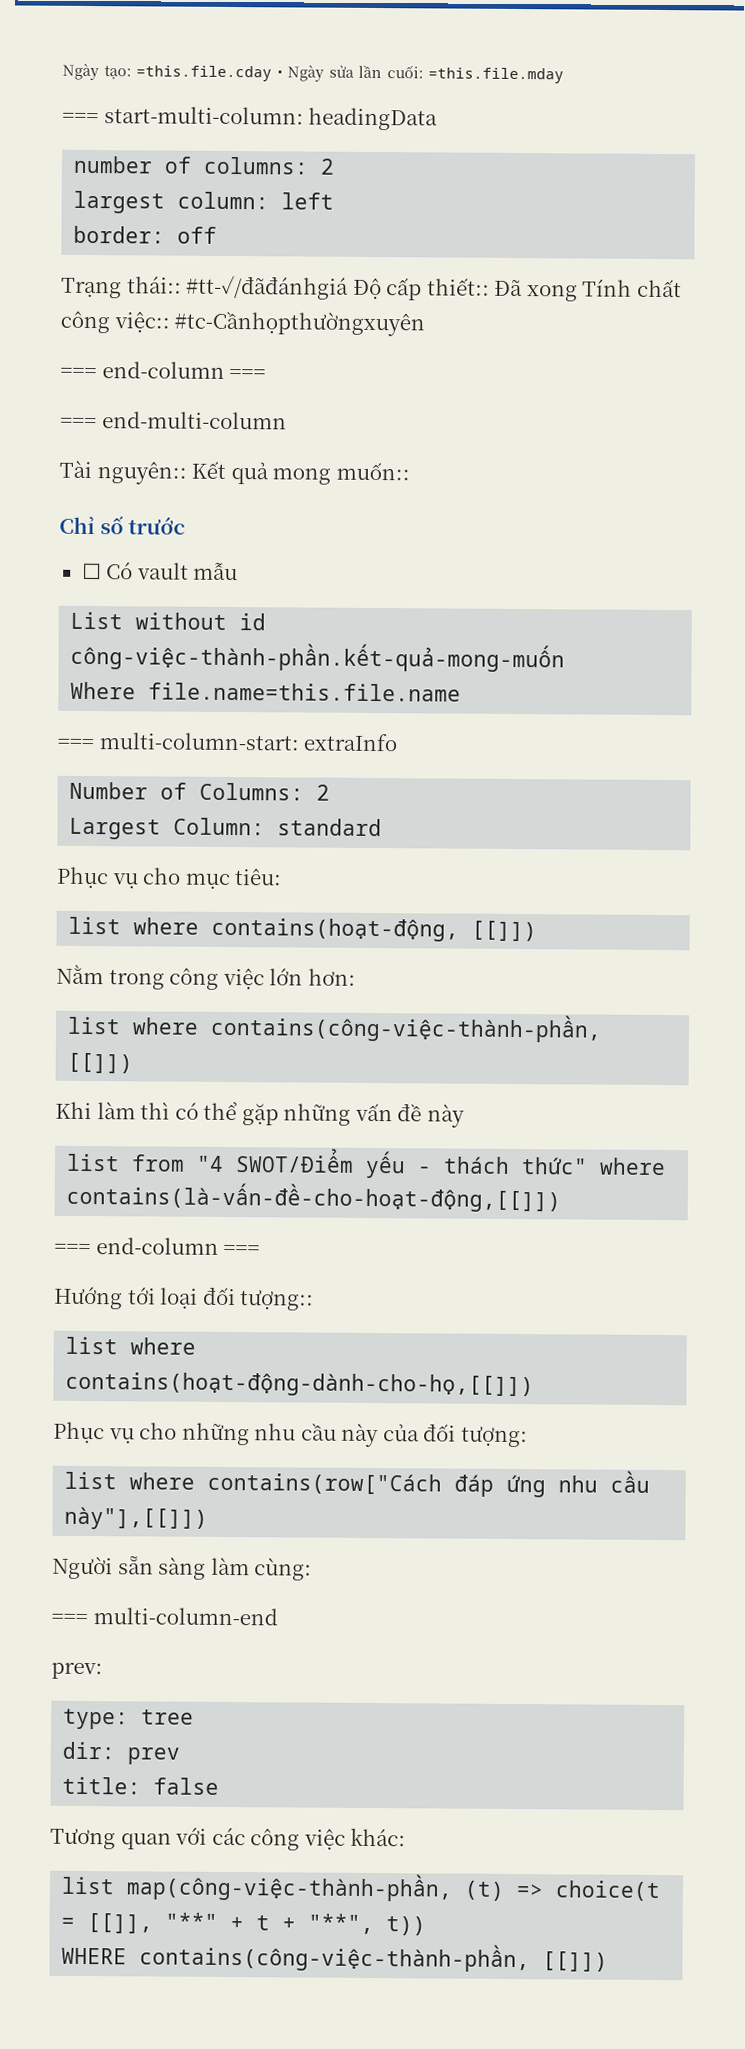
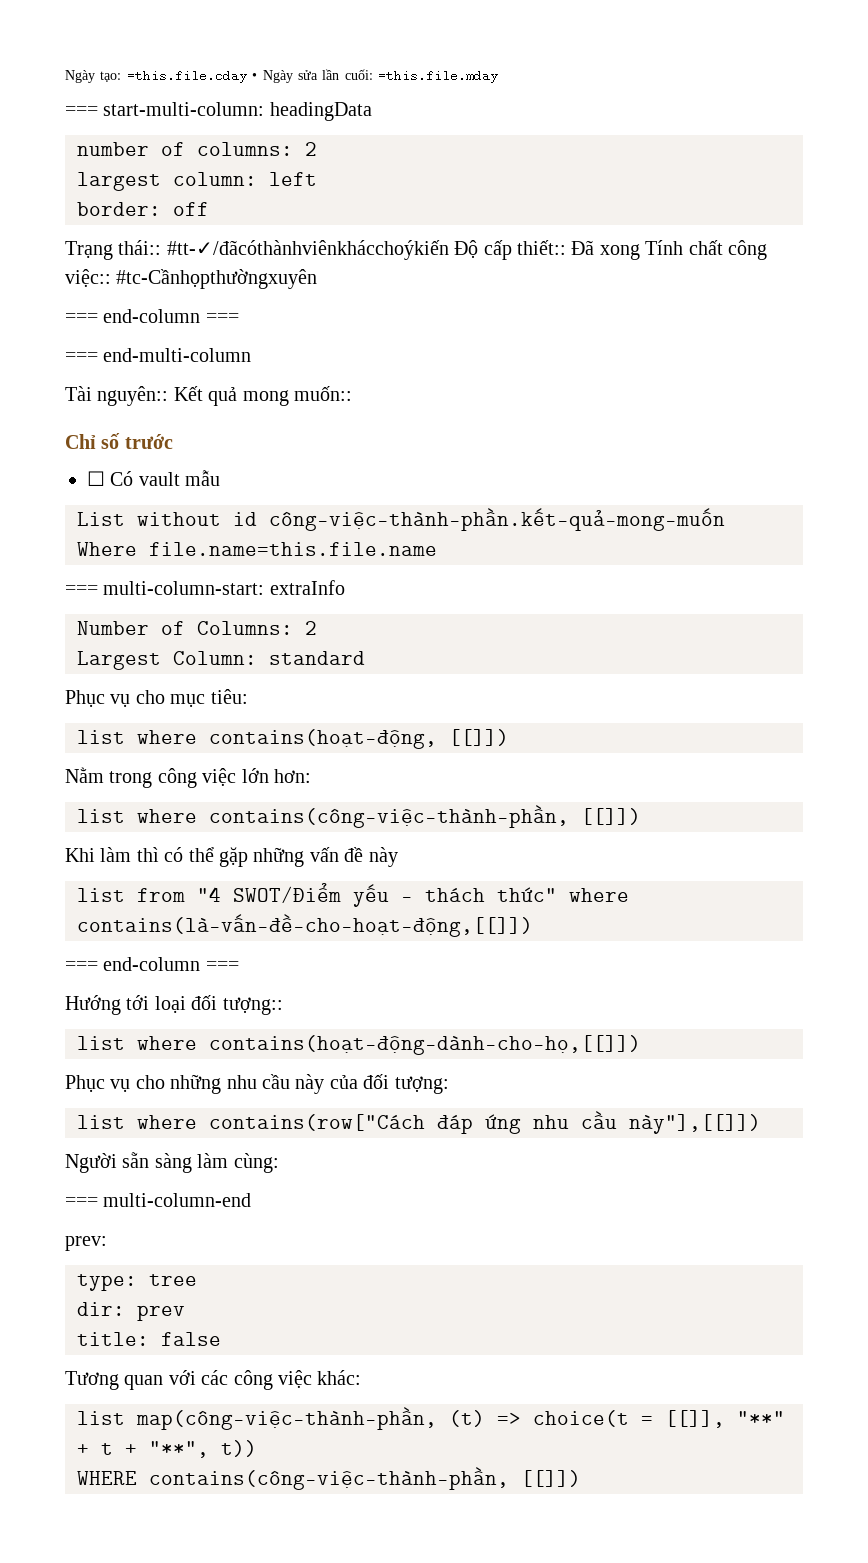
- Trạng thái:: #tt-✓/đãđánhgiá Độ cấp thiết:: Đã xong Tính chất công việc:: #tc-Cầnhọpthườngxuyên
+ Trạng thái:: #tt-✓/đãcóthànhviênkhácchoýkiến Độ cấp thiết:: Đã xong Tính chất công việc:: #tc-Cầnhọpthườngxuyên

